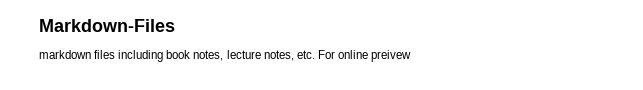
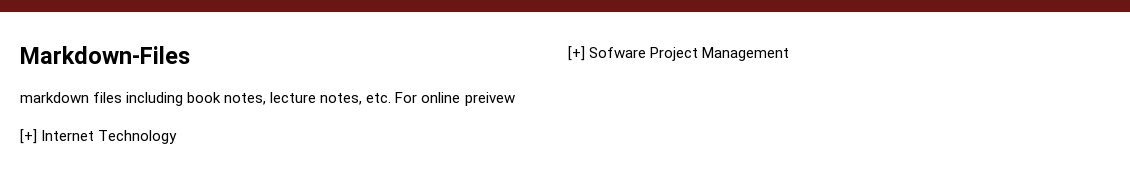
+ [+] Internet Technology
+ [+] Sofware Project Management

